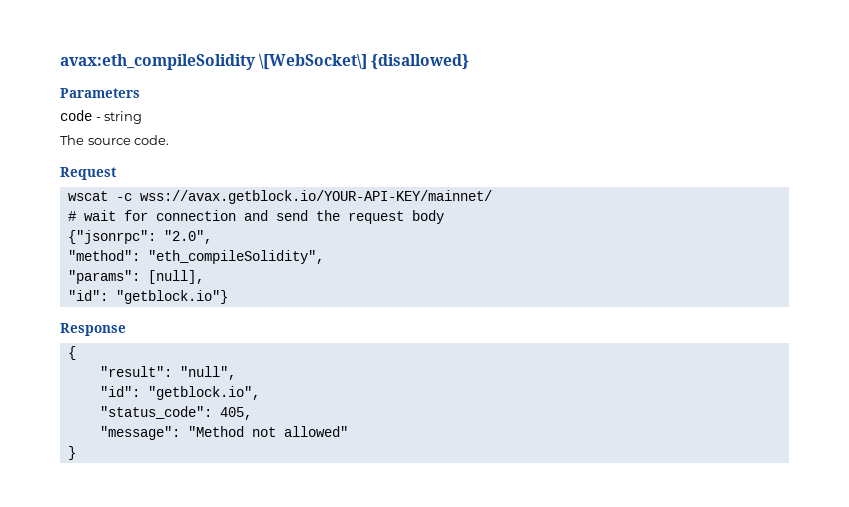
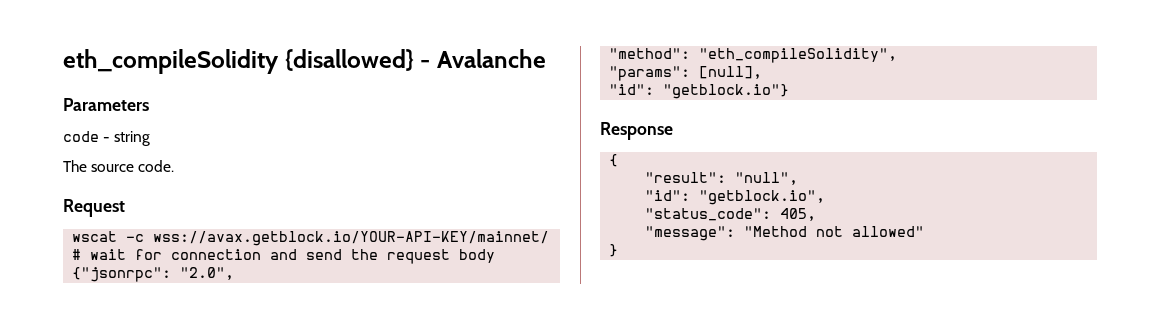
- avax:eth_compileSolidity \[WebSocket\] {disallowed}
+ eth_compileSolidity {disallowed} - Avalanche

